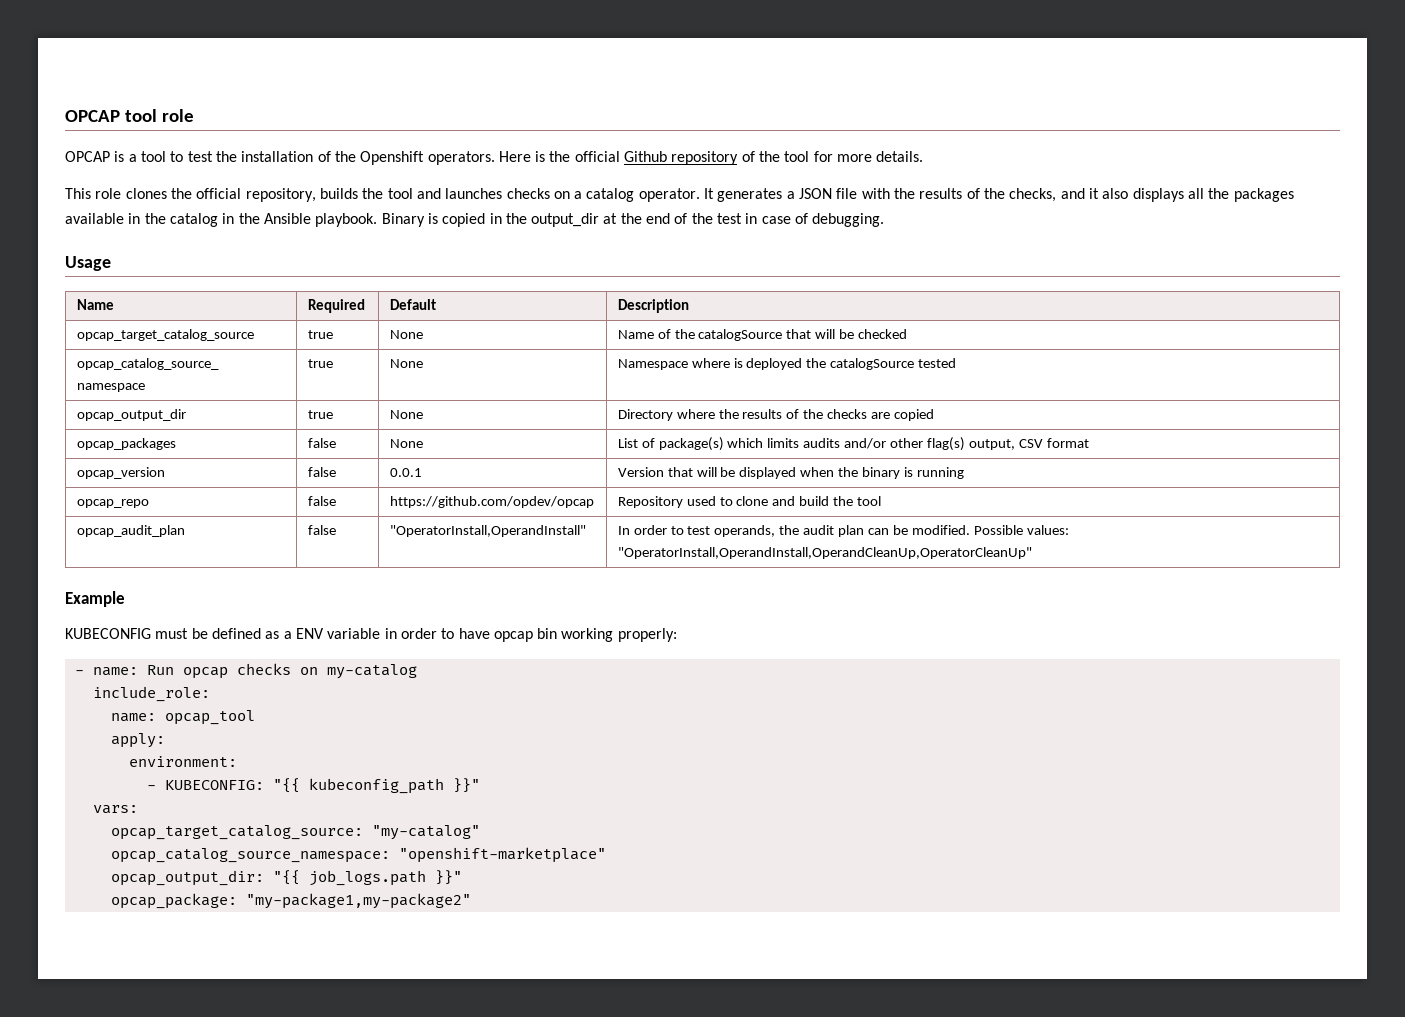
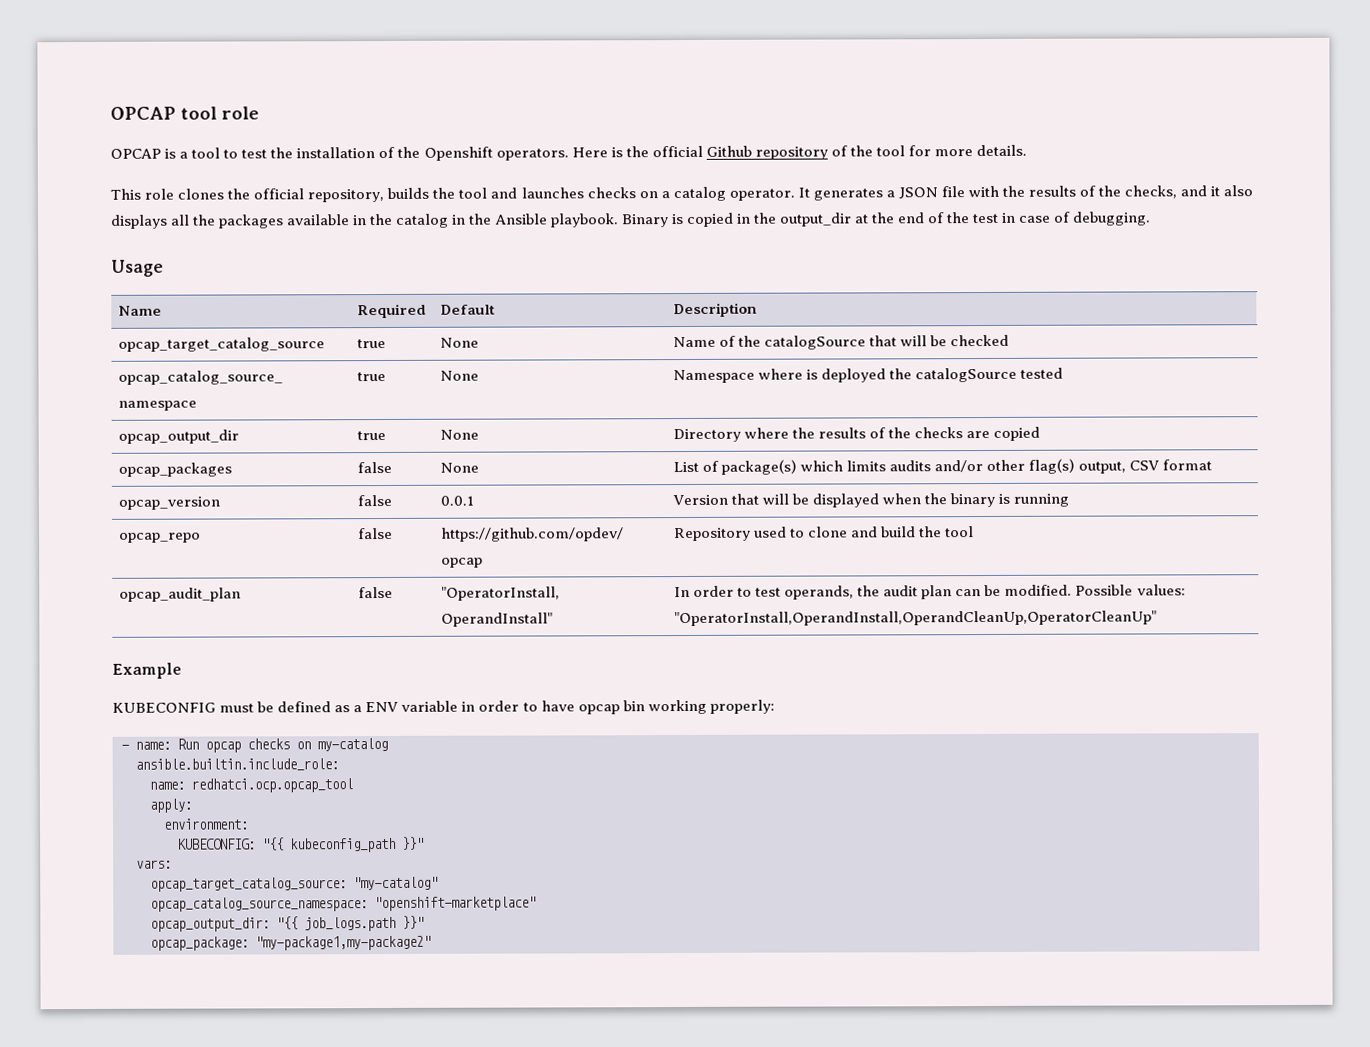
- include_role:
- name: opcap_tool
+ ansible.builtin.include_role:
+ name: redhatci.ocp.opcap_tool
- - KUBECONFIG: "{{ kubeconfig_path }}"
+ KUBECONFIG: "{{ kubeconfig_path }}"

